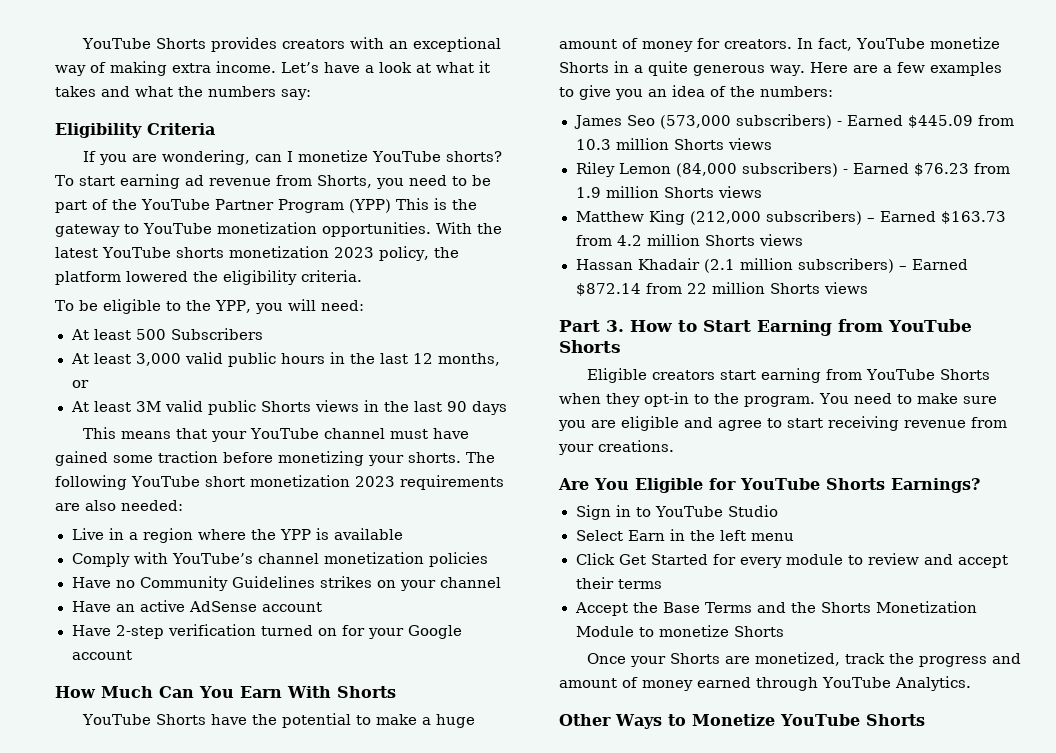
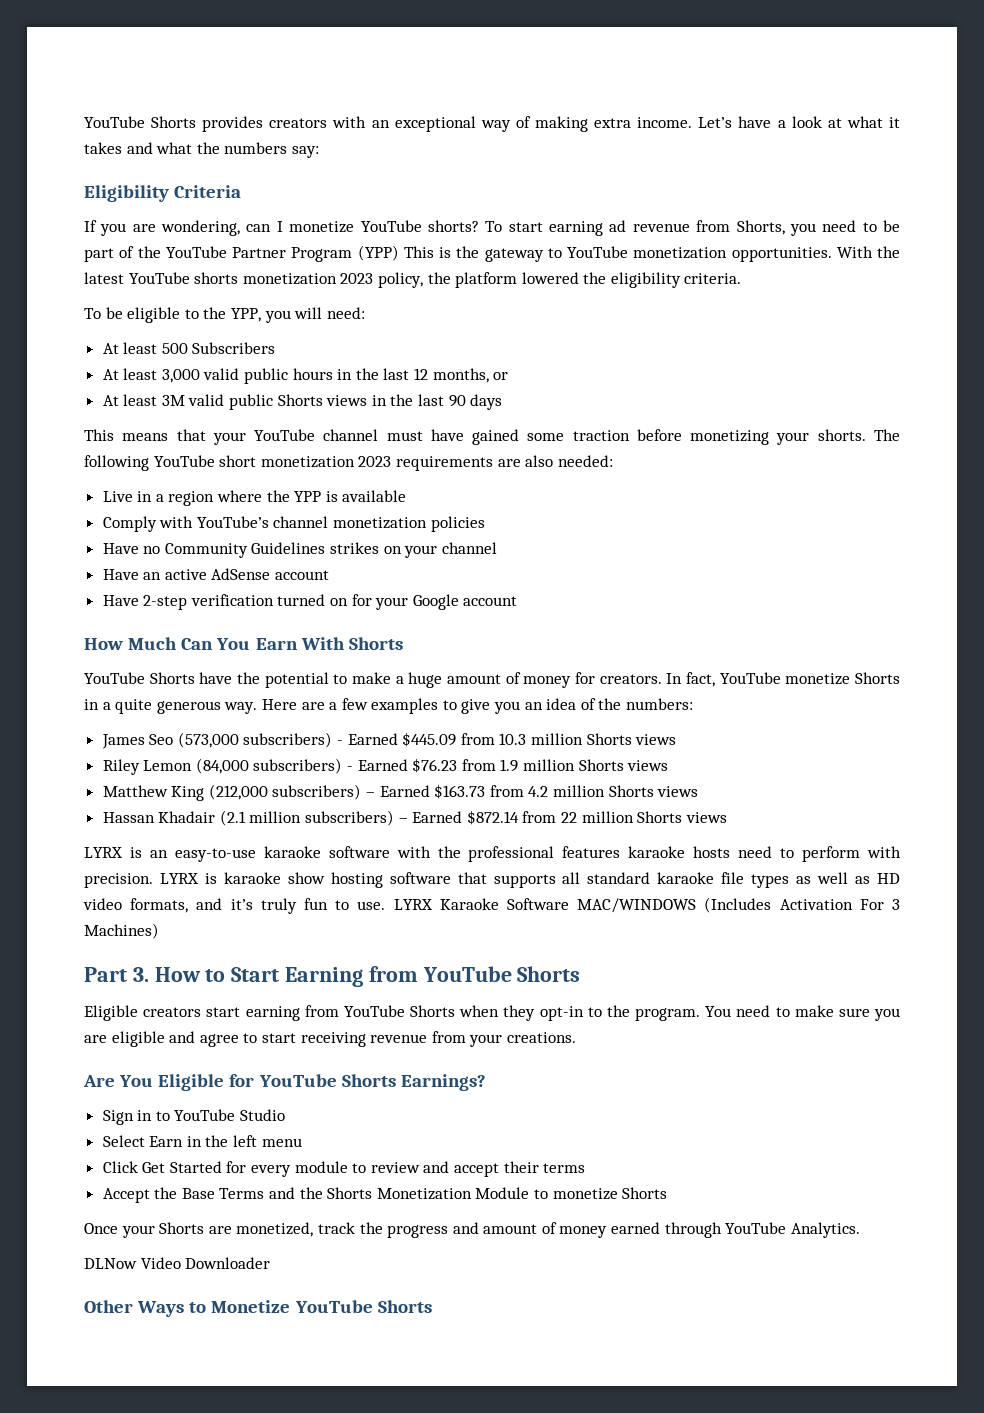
+ LYRX is an easy-to-use karaoke software with the professional features karaoke hosts need to perform with precision. LYRX is karaoke show hosting software that supports all standard karaoke file types as well as HD video formats, and it’s truly fun to use. LYRX Karaoke Software MAC/WINDOWS (Includes Activation For 3 Machines)
+ DLNow Video Downloader

